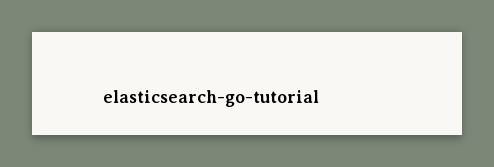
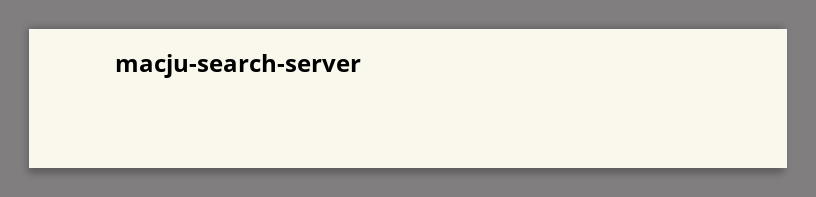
- elasticsearch-go-tutorial
+ macju-search-server

